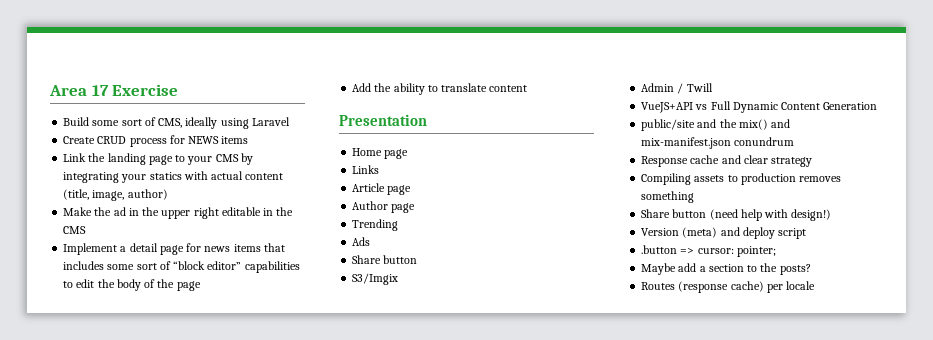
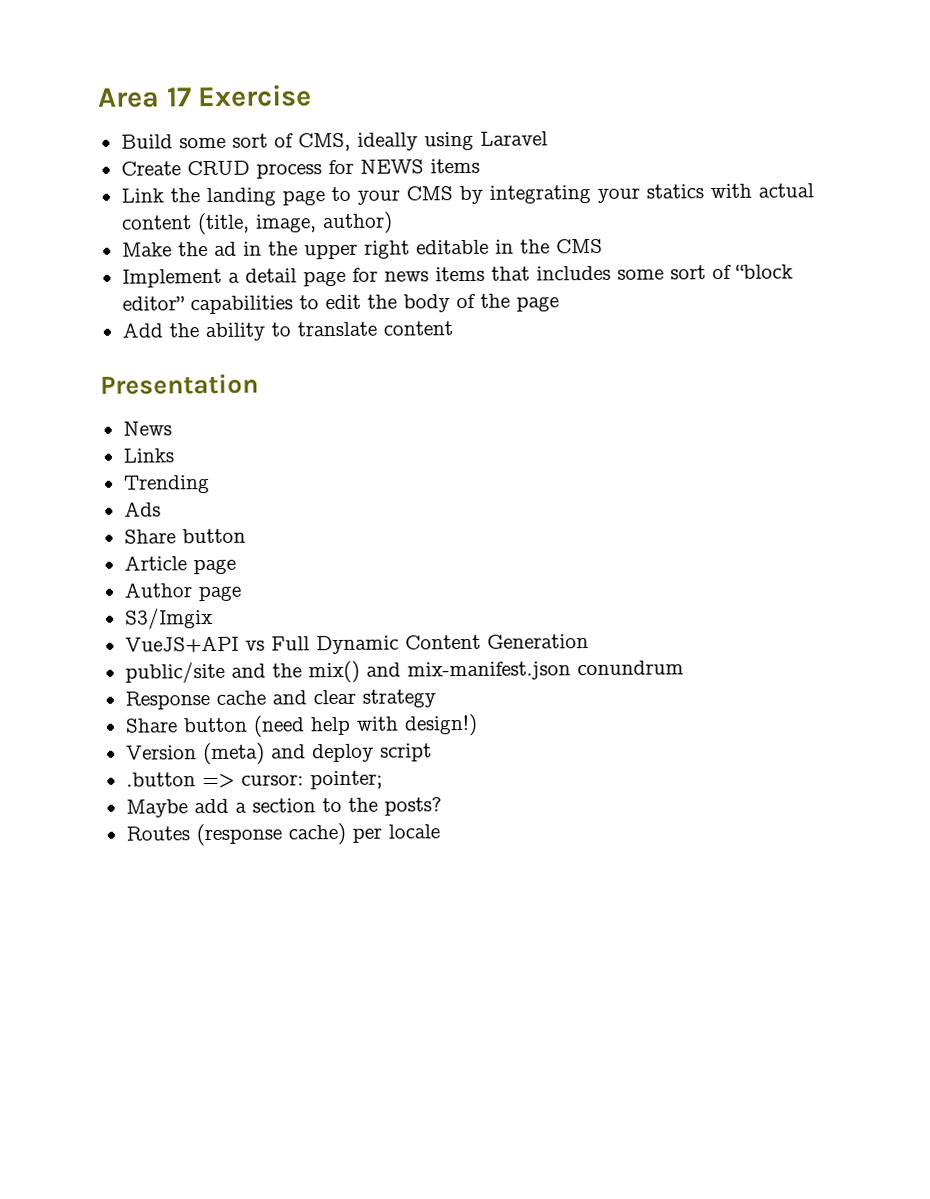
- Home page
+ News
- Article page
- Author page
+ Article page
+ Author page
  S3/Imgix
- Admin / Twill
- Compiling assets to production removes something

